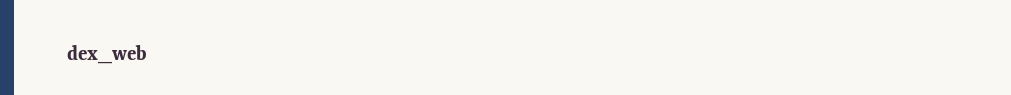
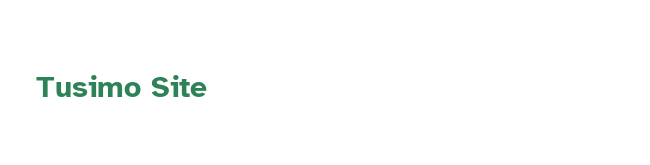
- dex_web
+ Tusimo Site

